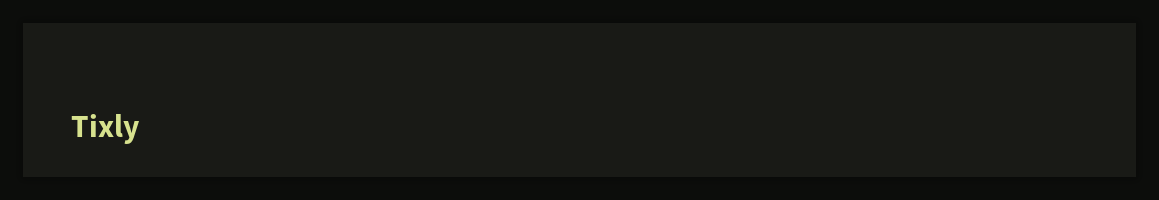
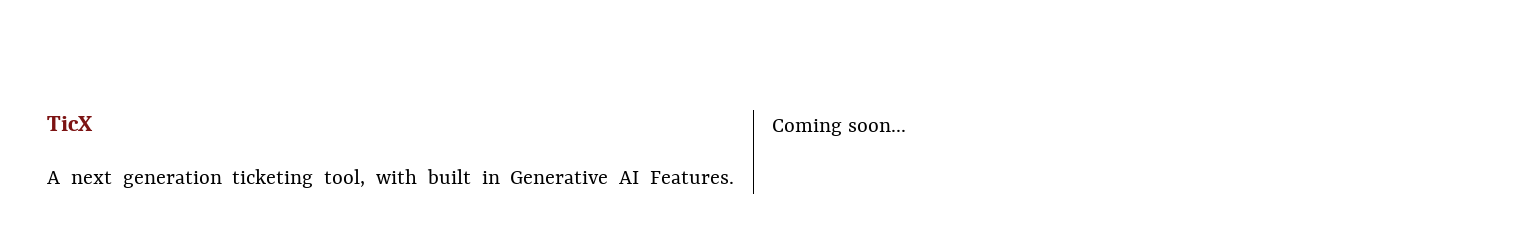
- Tixly
+ TicX
+ A next generation ticketing tool, with built in Generative AI Features. Coming soon...

